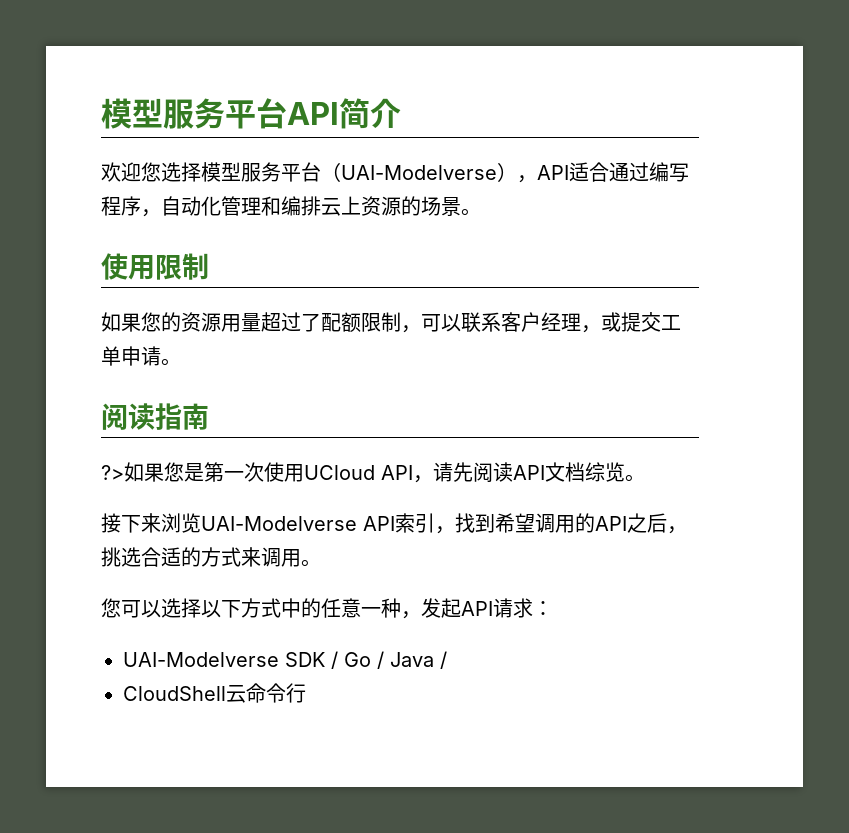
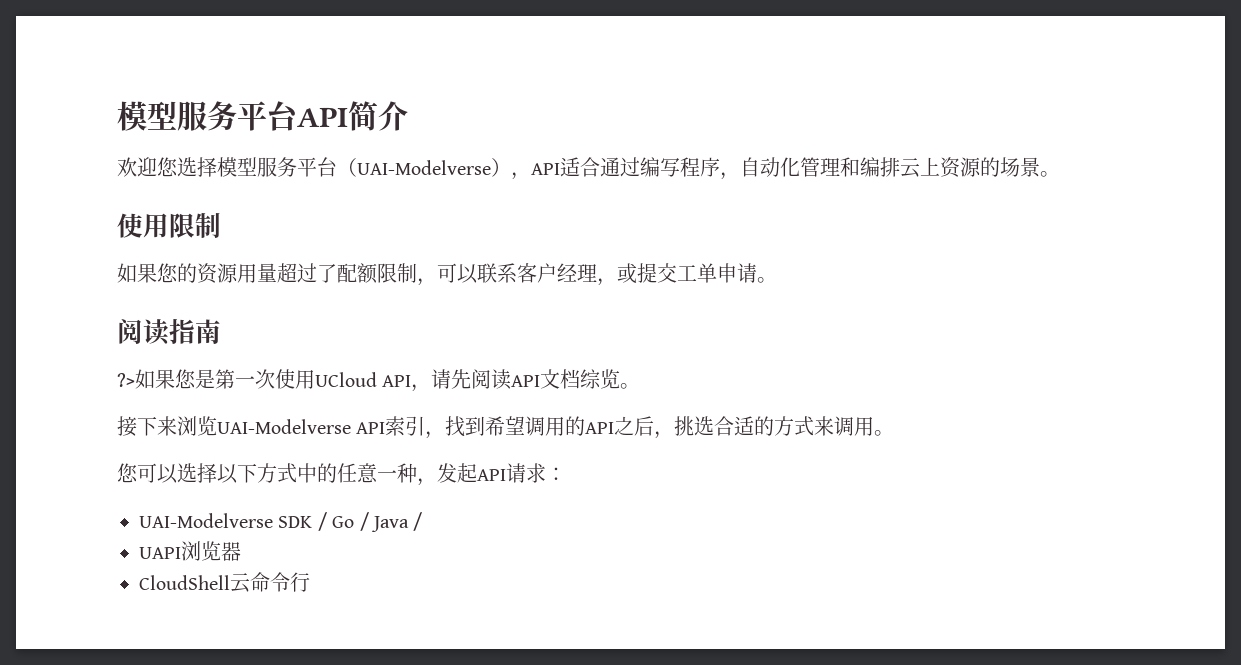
+ UAPI浏览器

